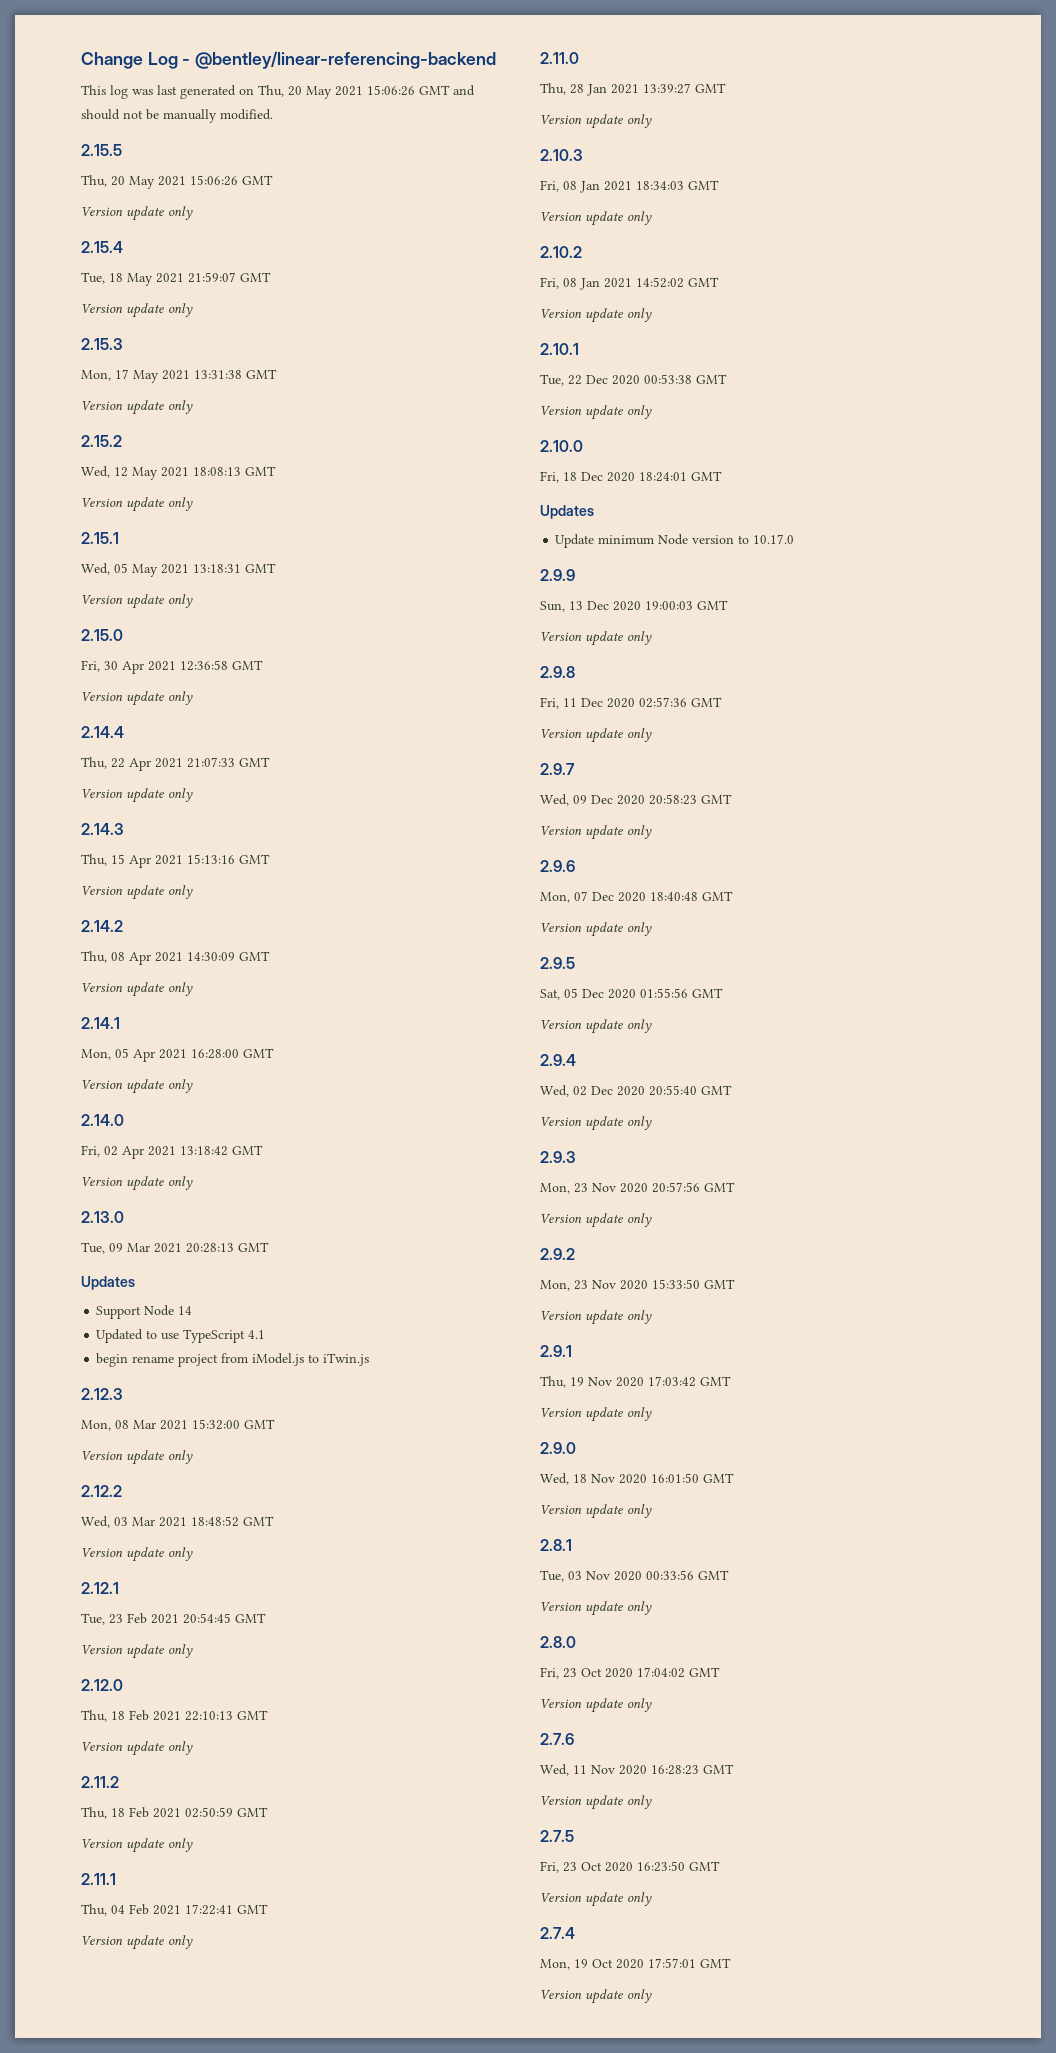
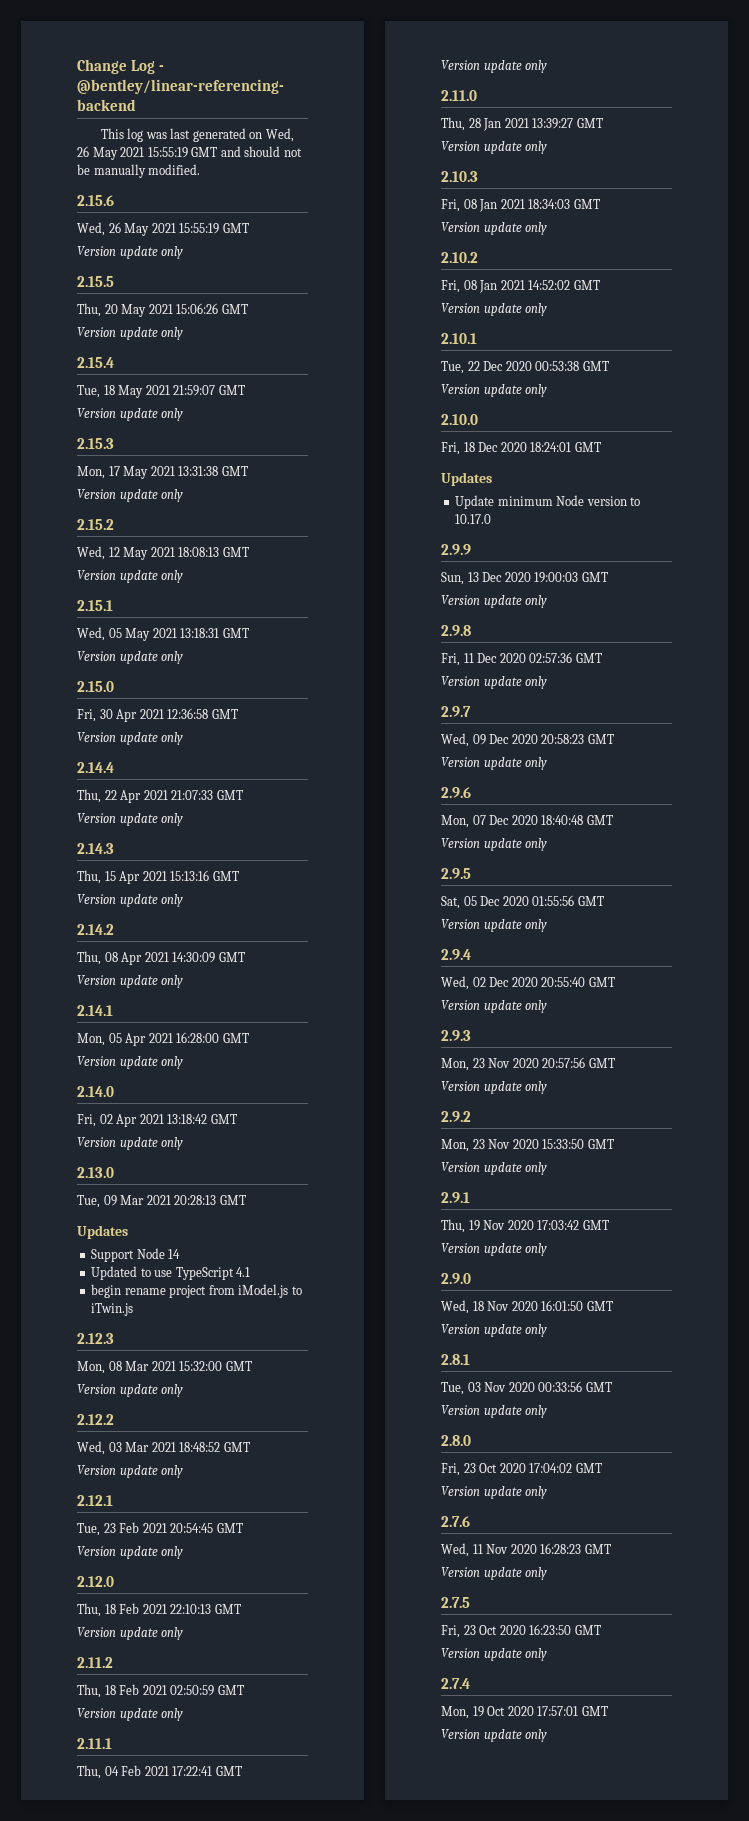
- This log was last generated on Thu, 20 May 2021 15:06:26 GMT and should not be manually modified.
+ This log was last generated on Wed, 26 May 2021 15:55:19 GMT and should not be manually modified.
+ 2.15.6
+ Wed, 26 May 2021 15:55:19 GMT
+ Version update only

